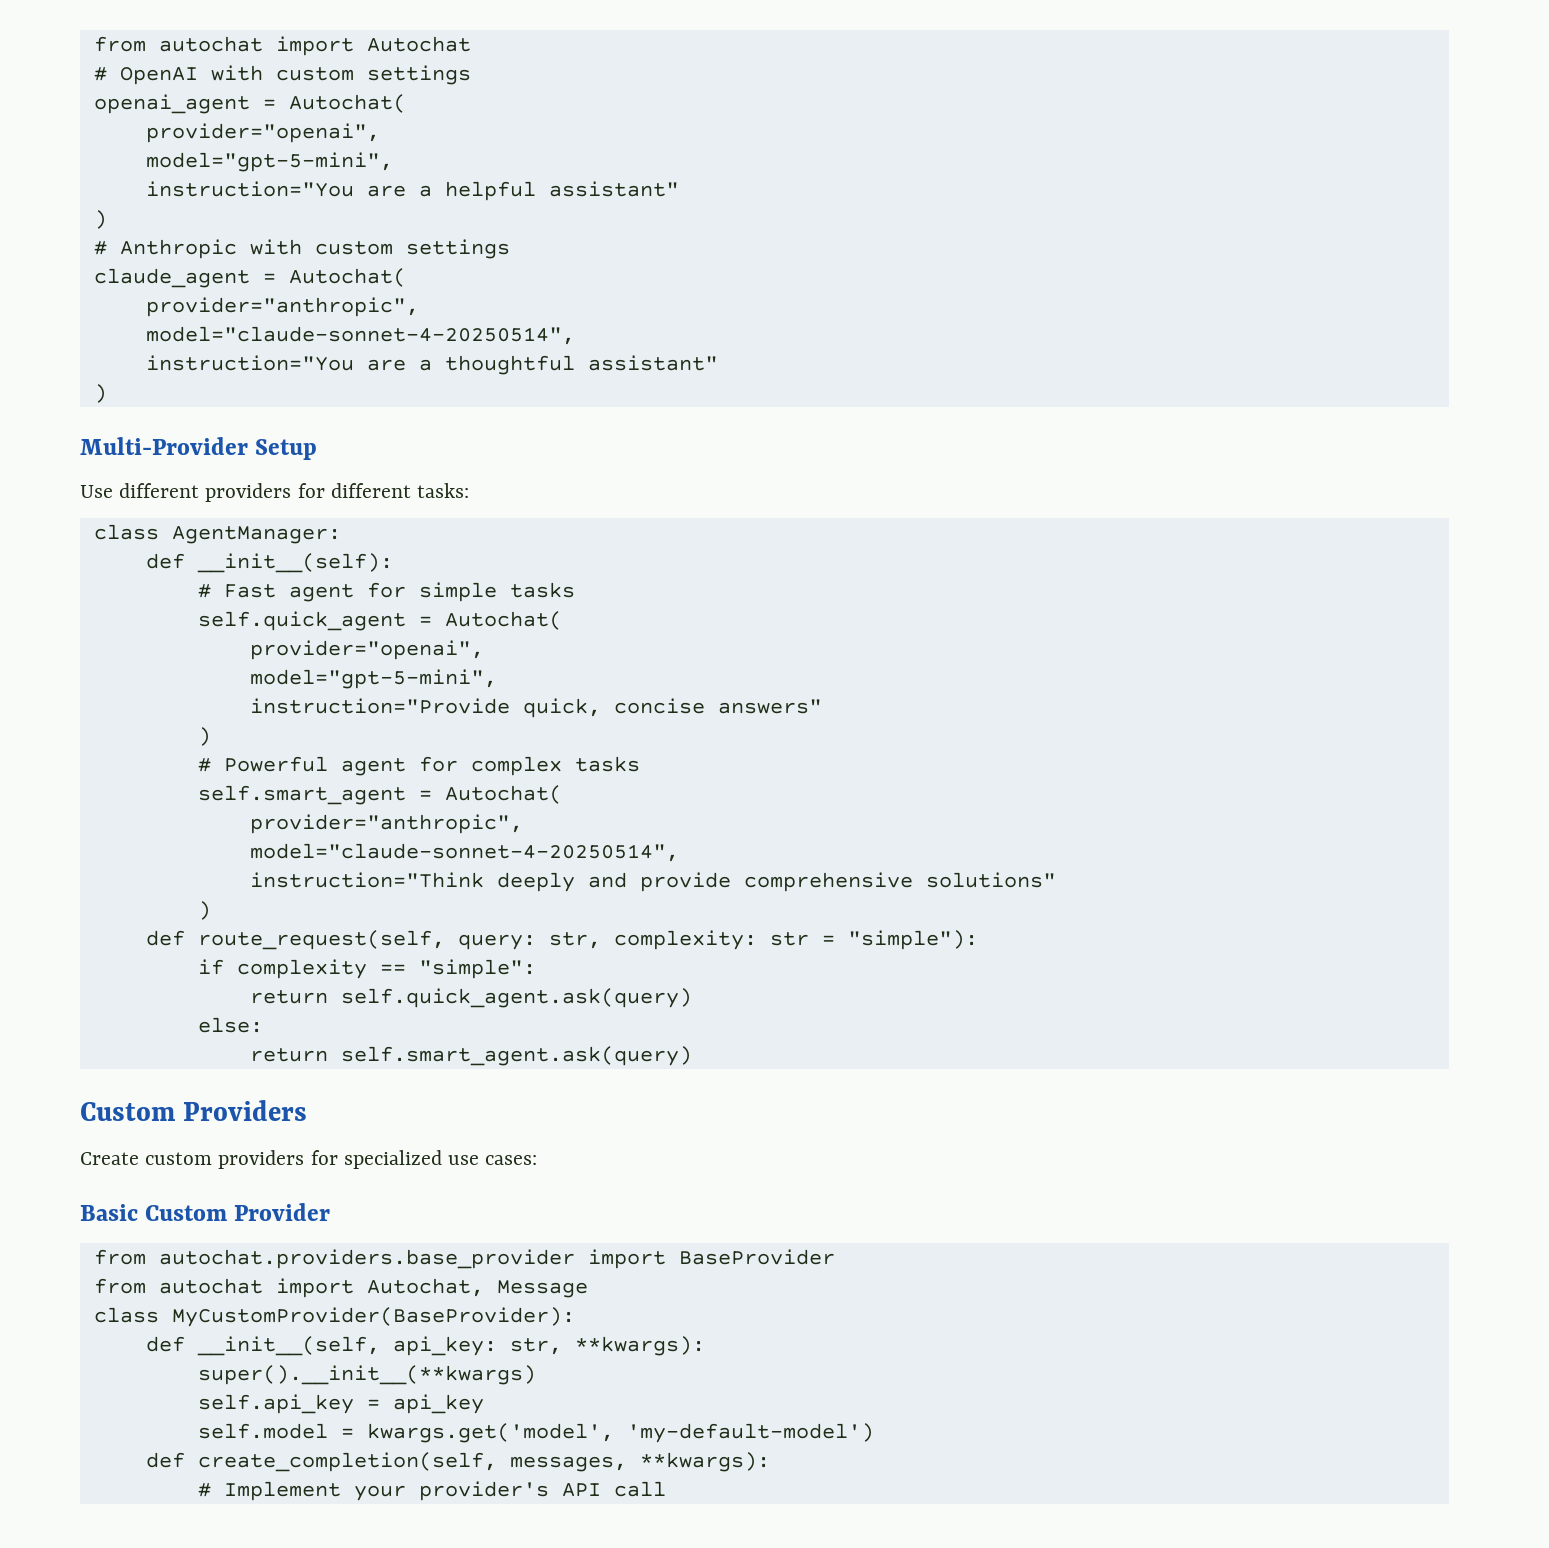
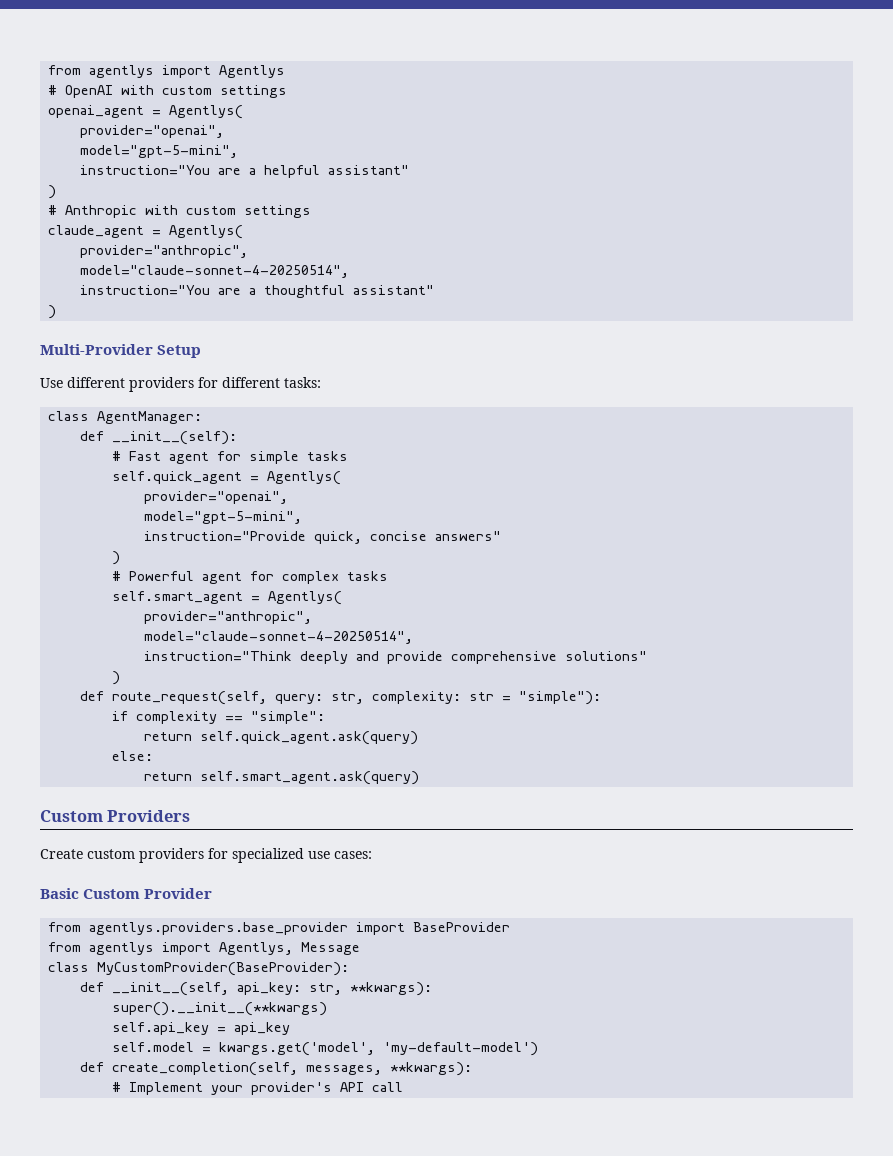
- from autochat import Autochat
+ from agentlys import Agentlys
- openai_agent = Autochat(
+ openai_agent = Agentlys(
- claude_agent = Autochat(
+ claude_agent = Agentlys(
- self.quick_agent = Autochat(
+ self.quick_agent = Agentlys(
- self.smart_agent = Autochat(
+ self.smart_agent = Agentlys(
- from autochat.providers.base_provider import BaseProvider
+ from agentlys.providers.base_provider import BaseProvider
- from autochat import Autochat, Message
+ from agentlys import Agentlys, Message

